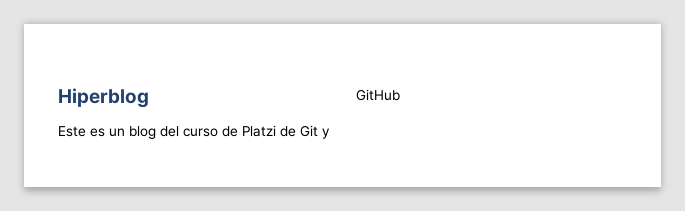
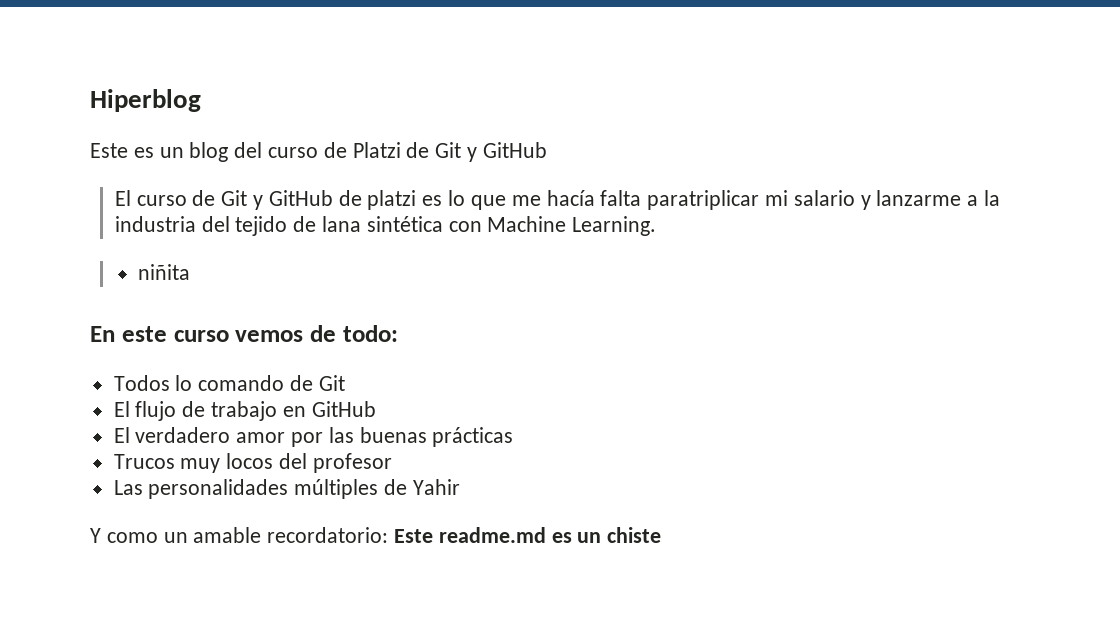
+ El curso de Git y GitHub de platzi es lo que me hacía falta paratriplicar mi salario y lanzarme a la industria del tejido de lana sintética con Machine Learning.
+ niñita
+ En este curso vemos de todo:
+ Todos lo comando de Git
+ El flujo de trabajo en GitHub
+ El verdadero amor por las buenas prácticas
+ Trucos muy locos del profesor
+ Las personalidades múltiples de Yahir
+ Y como un amable recordatorio: Este readme.md es un chiste

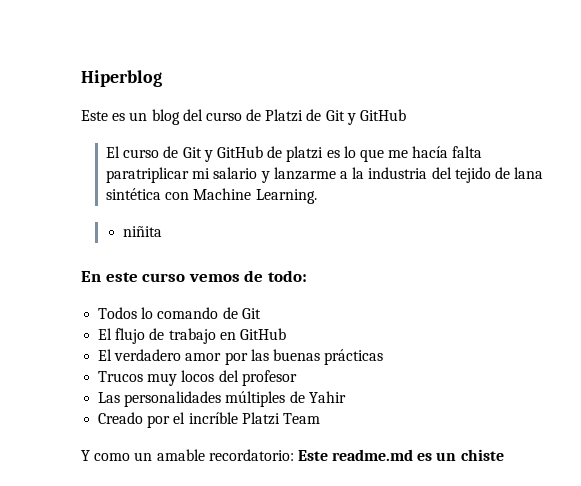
+ Creado por el incríble Platzi Team

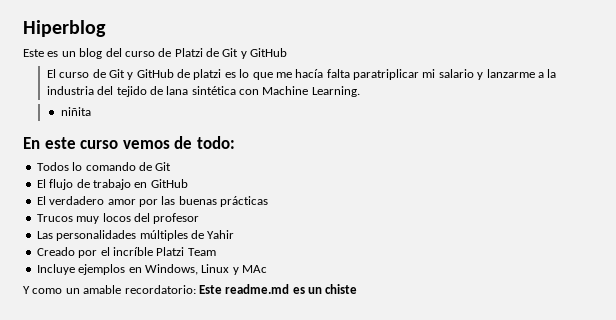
+ Incluye ejemplos en Windows, Linux y MAc

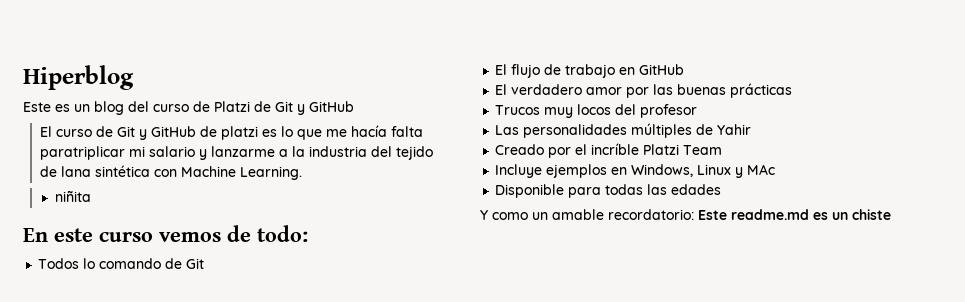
+ Disponible para todas las edades

